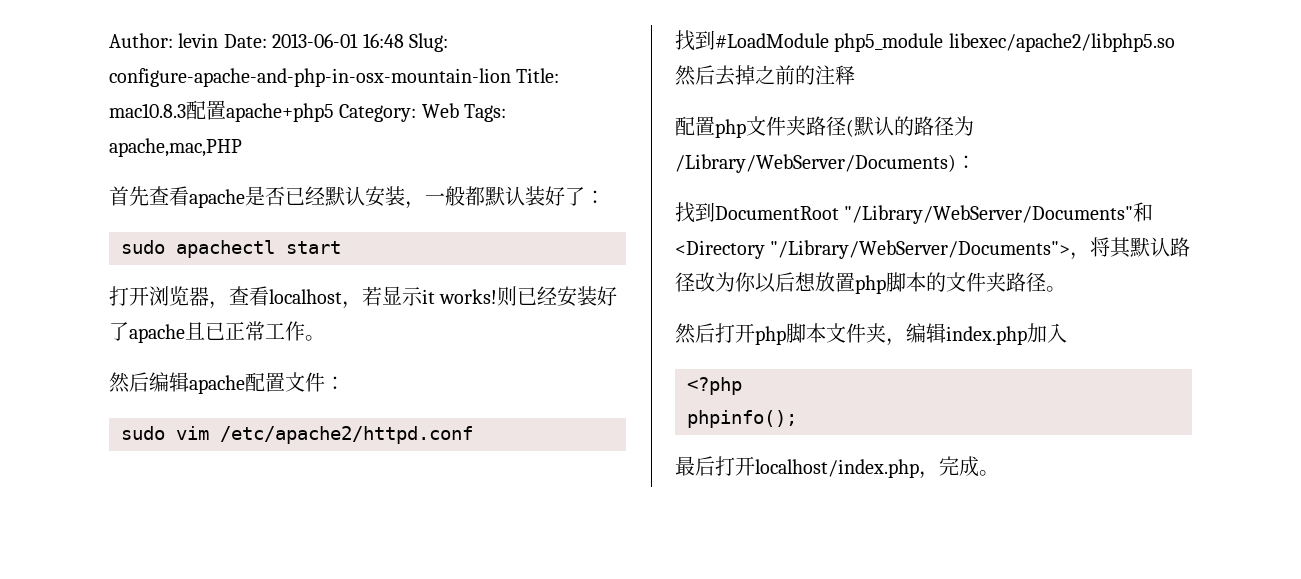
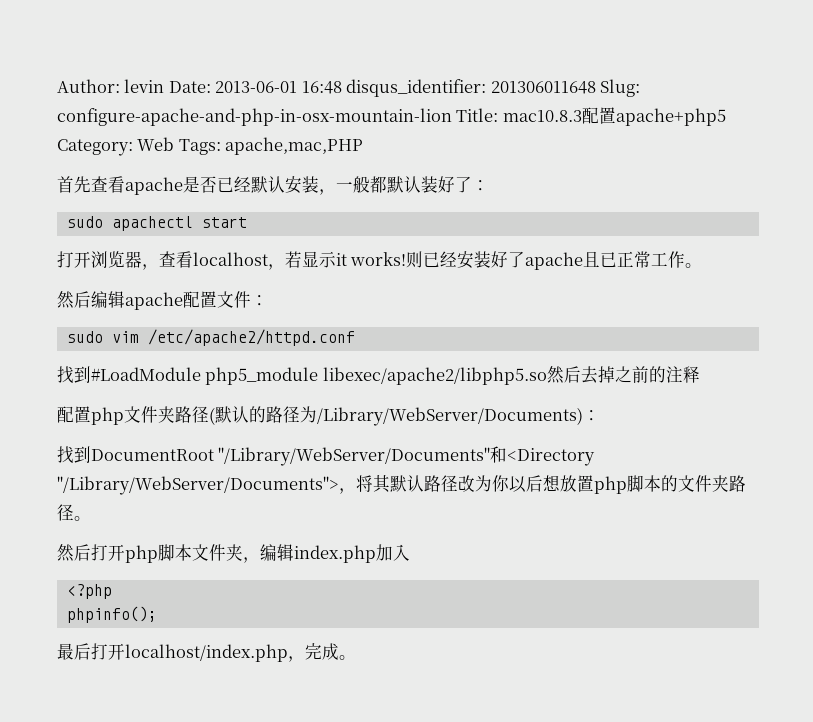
- Author: levin Date: 2013-06-01 16:48 Slug: configure-apache-and-php-in-osx-mountain-lion Title: mac10.8.3配置apache+php5 Category: Web Tags: apache,mac,PHP
+ Author: levin Date: 2013-06-01 16:48 disqus_identifier: 201306011648 Slug: configure-apache-and-php-in-osx-mountain-lion Title: mac10.8.3配置apache+php5 Category: Web Tags: apache,mac,PHP

